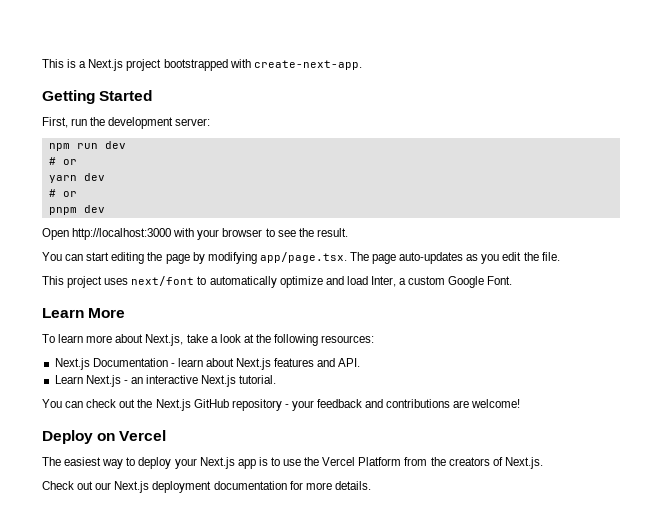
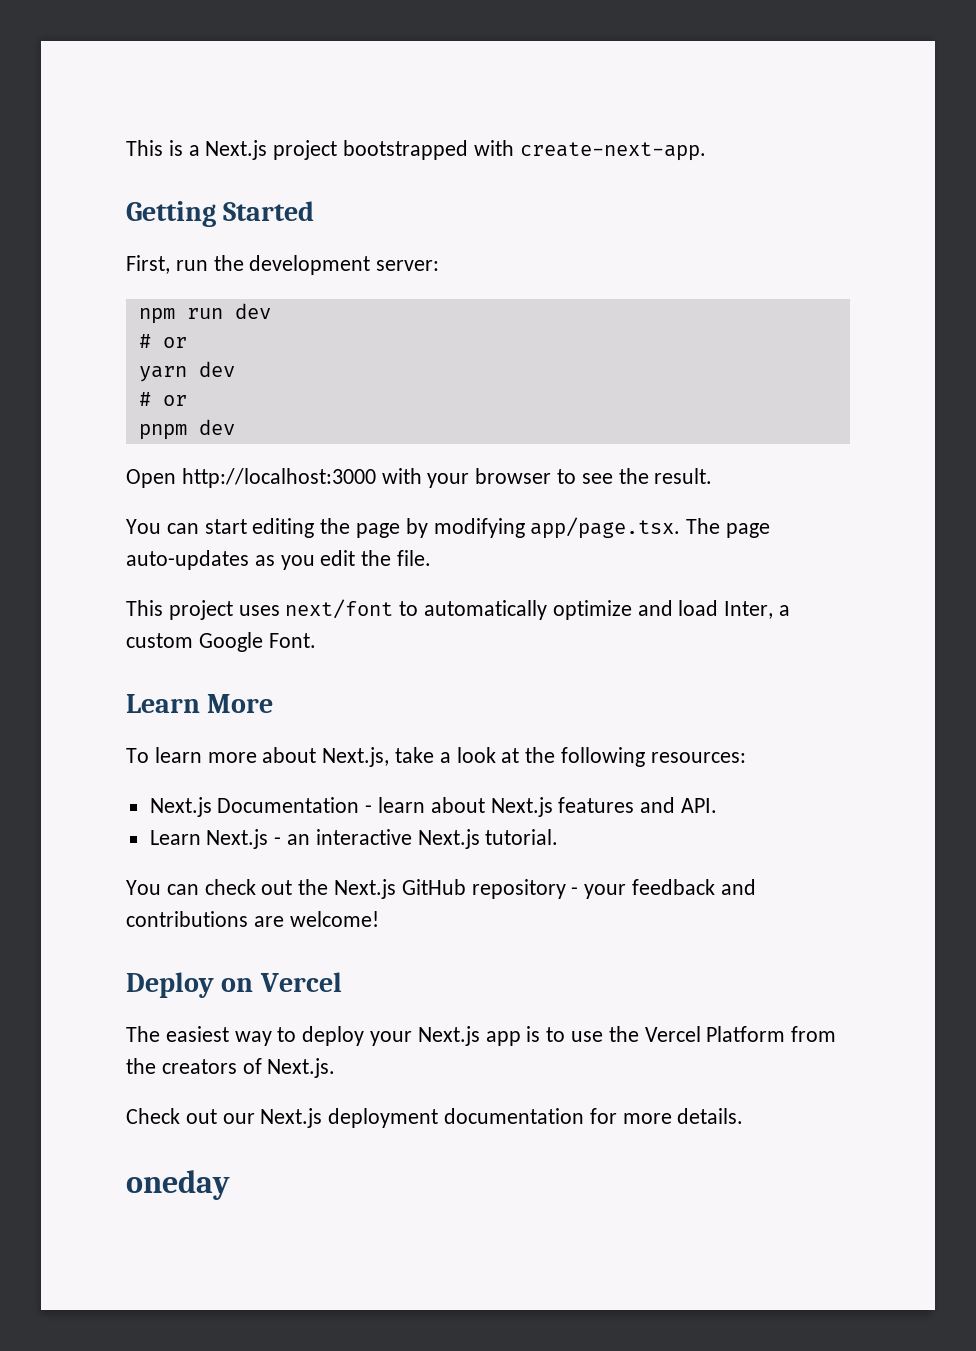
+ oneday

